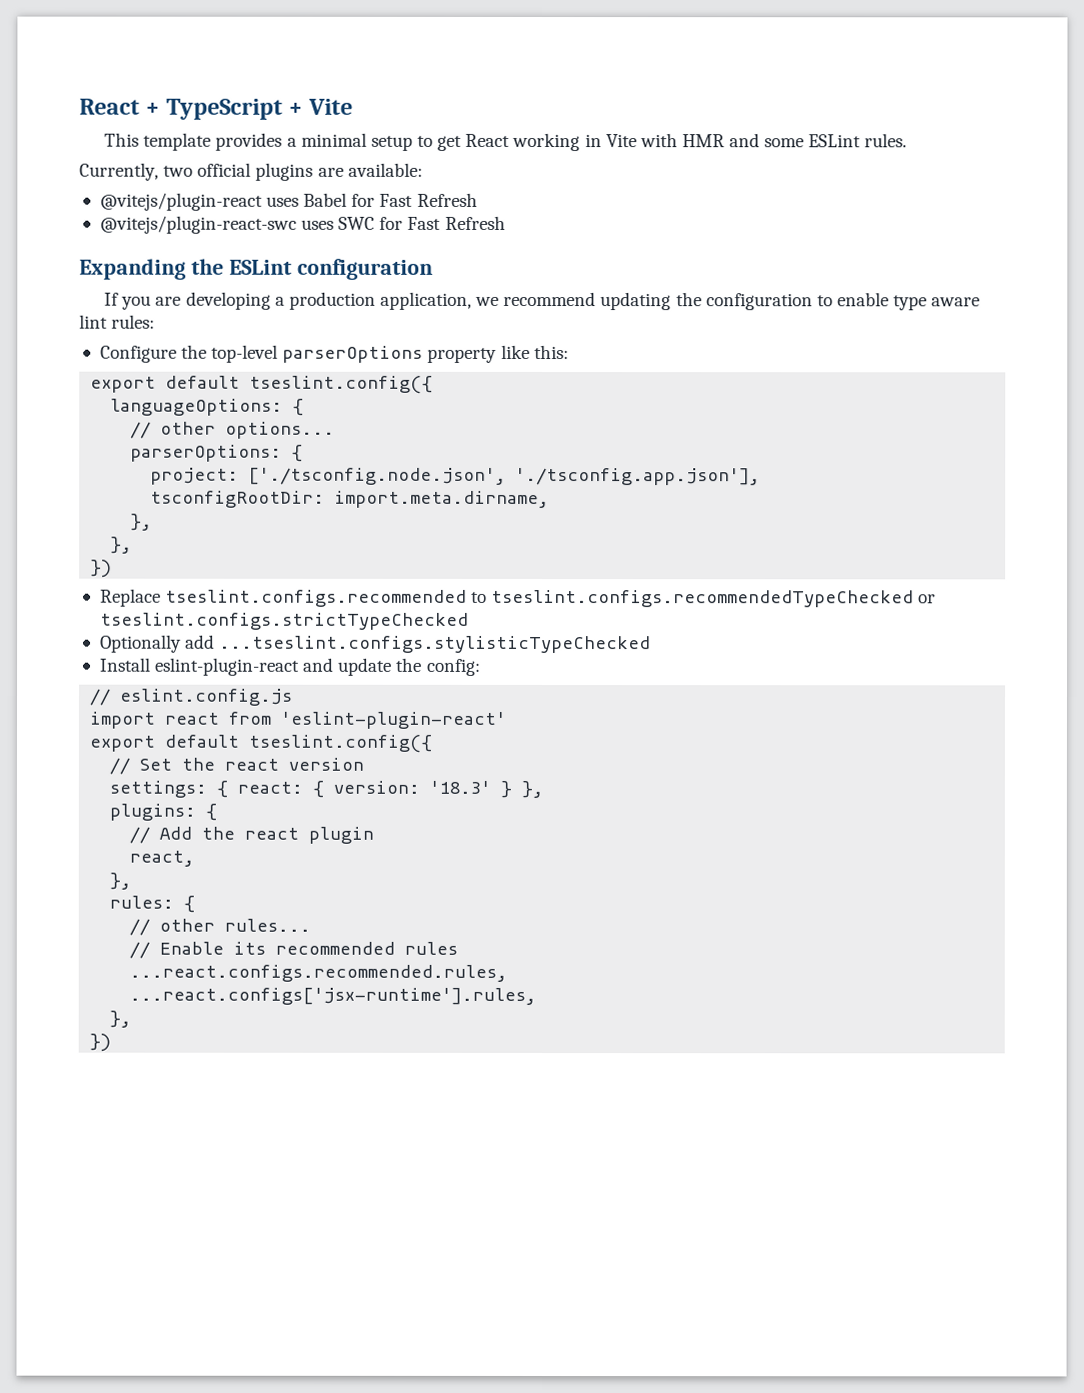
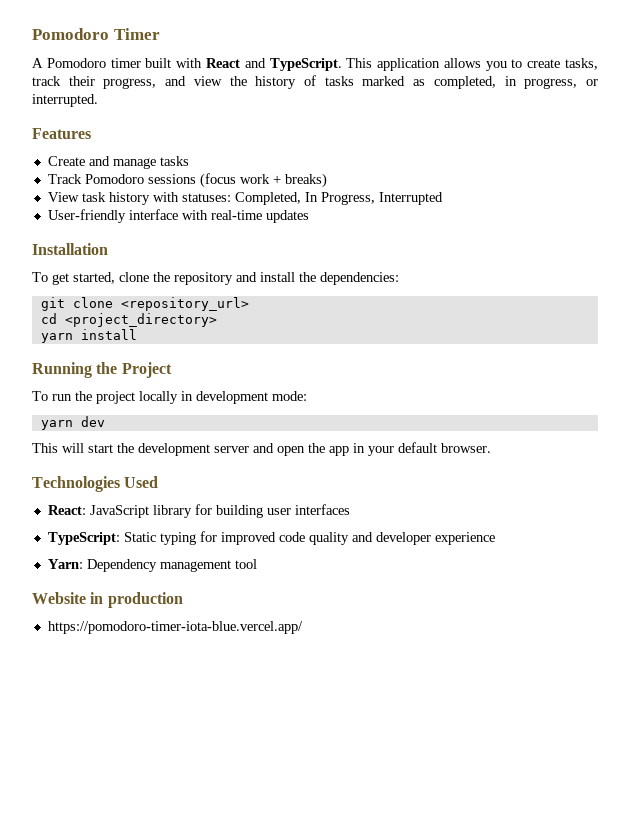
- React + TypeScript + Vite
- This template provides a minimal setup to get React working in Vite with HMR and some ESLint rules.
- Currently, two official plugins are available:
- @vitejs/plugin-react uses Babel for Fast Refresh
- @vitejs/plugin-react-swc uses SWC for Fast Refresh
- Expanding the ESLint configuration
- If you are developing a production application, we recommend updating the configuration to enable type aware lint rules:
- Configure the top-level parserOptions property like this:
- export default tseslint.config({
- languageOptions: {
- // other options...
- parserOptions: {
- project: ['./tsconfig.node.json', './tsconfig.app.json'],
- tsconfigRootDir: import.meta.dirname,
- },
- },
- })
- Replace tseslint.configs.recommended to tseslint.configs.recommendedTypeChecked or tseslint.configs.strictTypeChecked
- Optionally add ...tseslint.configs.stylisticTypeChecked
- Install eslint-plugin-react and update the config:
- // eslint.config.js
- import react from 'eslint-plugin-react'
- export default tseslint.config({
- // Set the react version
- settings: { react: { version: '18.3' } },
- plugins: {
- // Add the react plugin
- react,
- },
- rules: {
- // other rules...
- // Enable its recommended rules
- ...react.configs.recommended.rules,
- ...react.configs['jsx-runtime'].rules,
- },
- })
+ Pomodoro Timer
+ A Pomodoro timer built with React and TypeScript. This application allows you to create tasks, track their progress, and view the history of tasks marked as completed, in progress, or interrupted.
+ Features
+ Create and manage tasks
+ Track Pomodoro sessions (focus work + breaks)
+ View task history with statuses: Completed, In Progress, Interrupted
+ User-friendly interface with real-time updates
+ Installation
+ To get started, clone the repository and install the dependencies:
+ git clone <repository_url>
+ cd <project_directory>
+ yarn install
+ Running the Project
+ To run the project locally in development mode:
+ yarn dev
+ This will start the development server and open the app in your default browser.
+ Technologies Used
+ React: JavaScript library for building user interfaces
+ TypeScript: Static typing for improved code quality and developer experience
+ Yarn: Dependency management tool
+ Website in production
+ https://pomodoro-timer-iota-blue.vercel.app/

